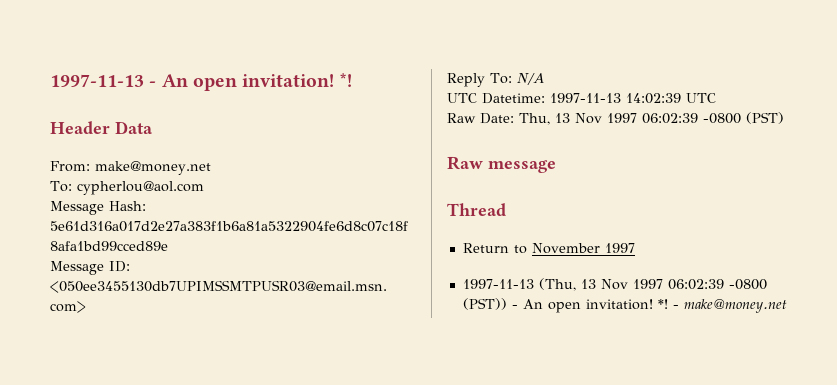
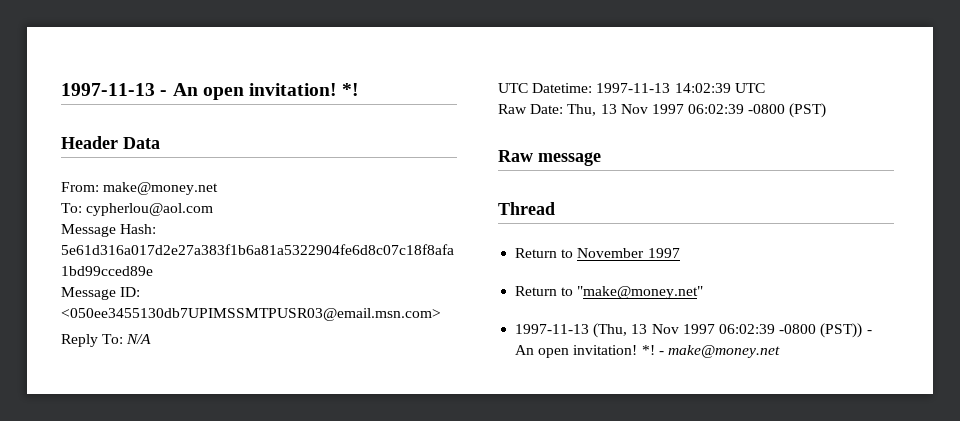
+ Return to "make@money.net"

